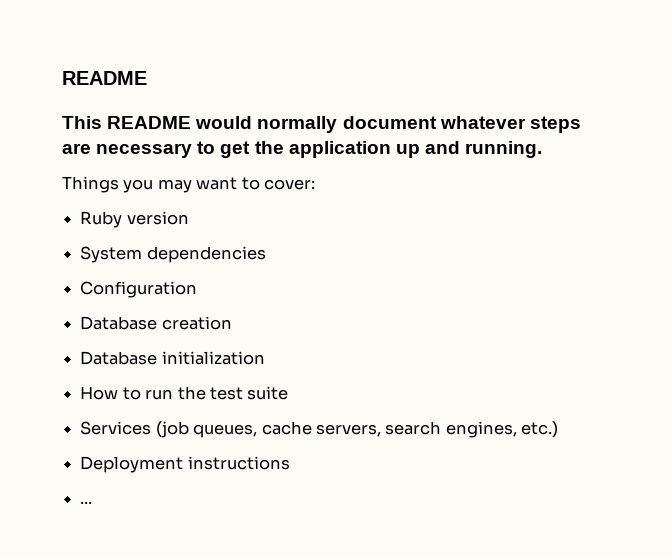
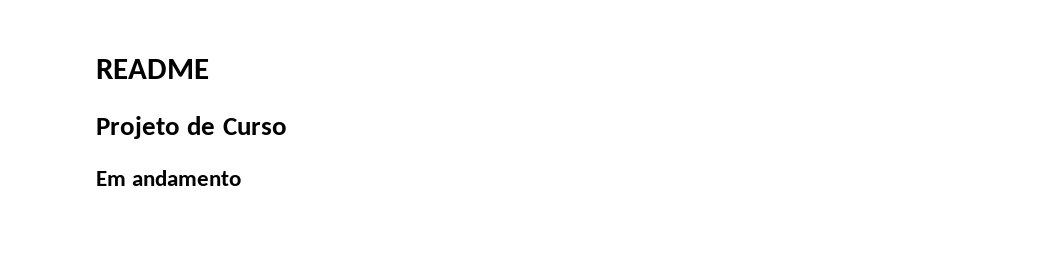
- This README would normally document whatever steps are necessary to get the application up and running.
- Things you may want to cover:
- Ruby version
- System dependencies
- Configuration
- Database creation
- Database initialization
- How to run the test suite
- Services (job queues, cache servers, search engines, etc.)
- Deployment instructions
- ...
+ Projeto de Curso
+ Em andamento

